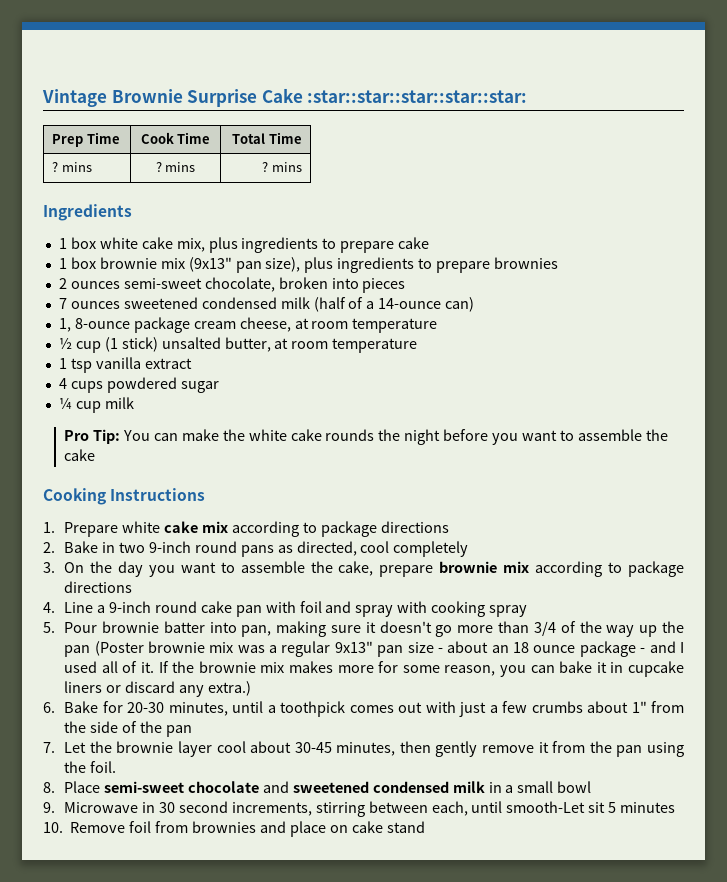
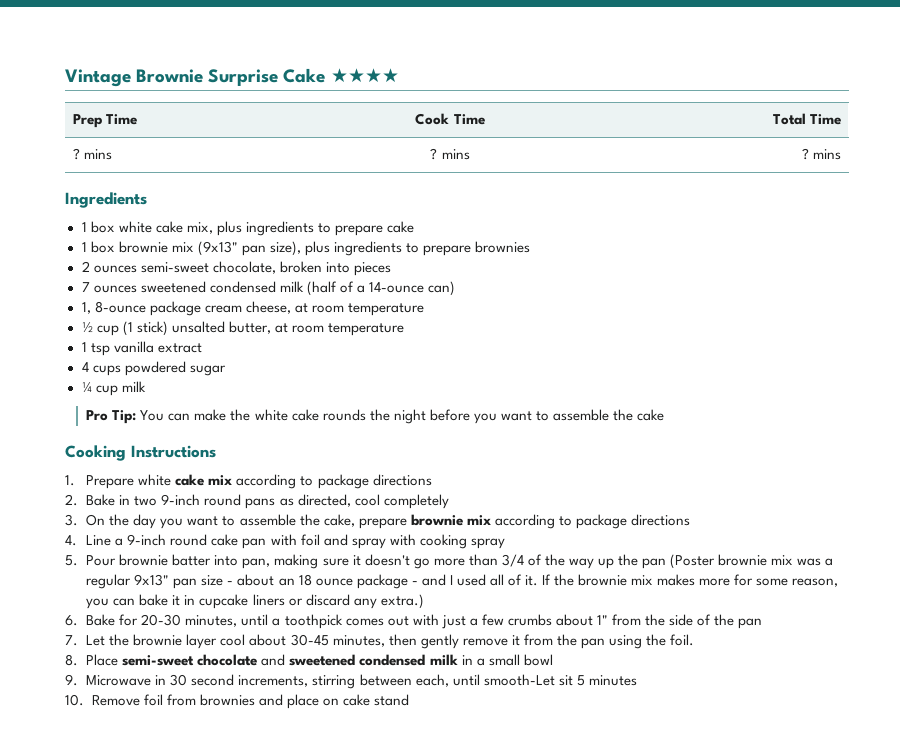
- Vintage Brownie Surprise Cake :star::star::star::star::star:
+ Vintage Brownie Surprise Cake ★★★★

